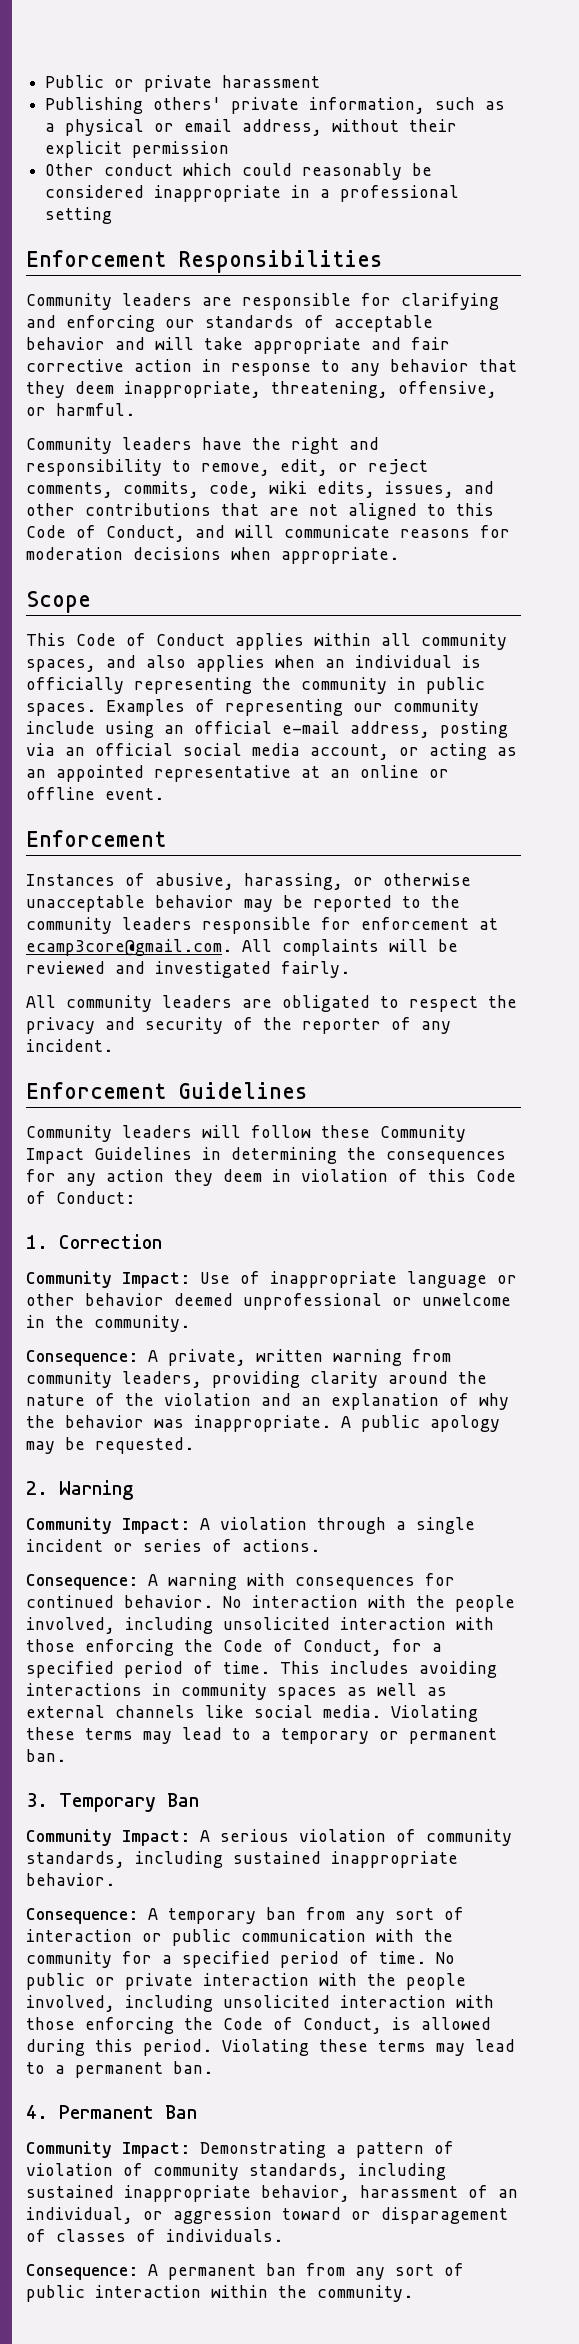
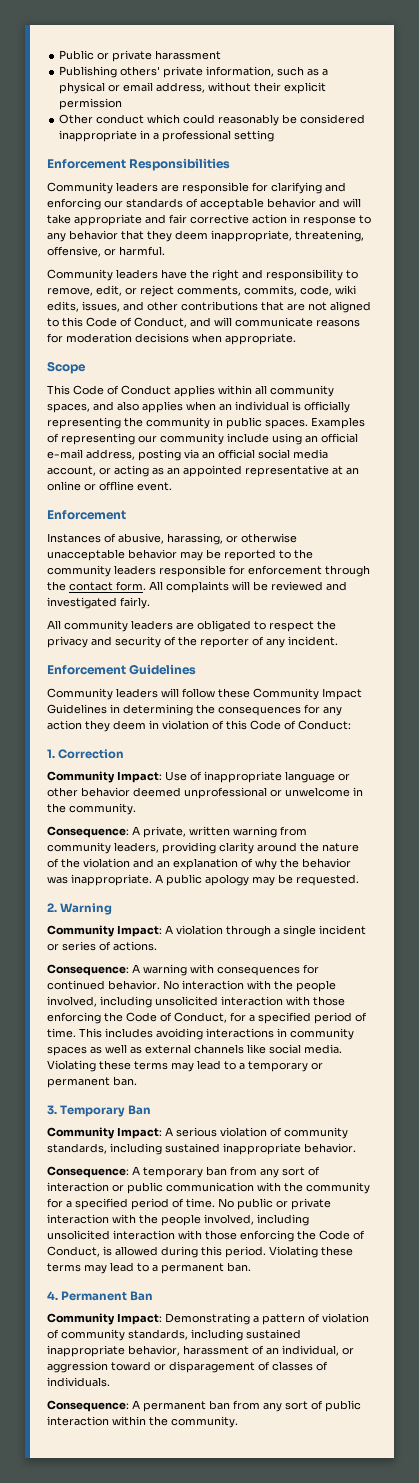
- Instances of abusive, harassing, or otherwise unacceptable behavior may be reported to the community leaders responsible for enforcement at ecamp3core@gmail.com. All complaints will be reviewed and investigated fairly.
+ Instances of abusive, harassing, or otherwise unacceptable behavior may be reported to the community leaders responsible for enforcement through the contact form. All complaints will be reviewed and investigated fairly.

